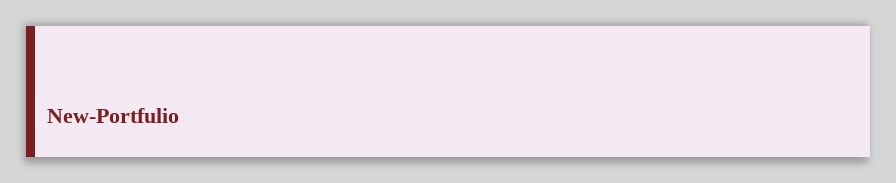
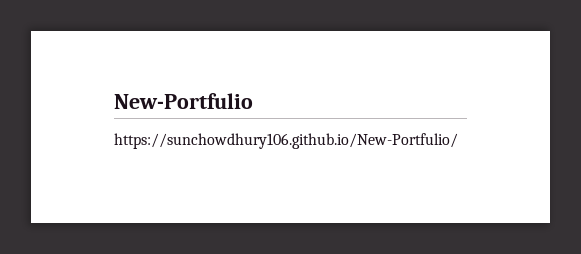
+ https://sunchowdhury106.github.io/New-Portfulio/

